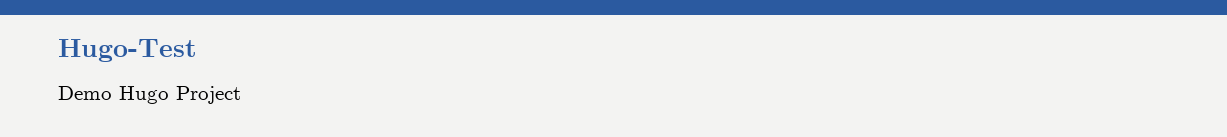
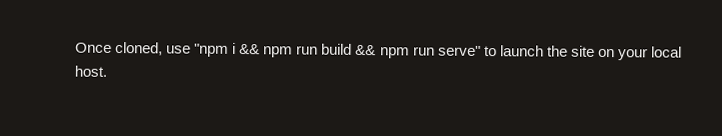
- Hugo-Test
- Demo Hugo Project
+ Once cloned, use "npm i && npm run build && npm run serve" to launch the site on your local host.

